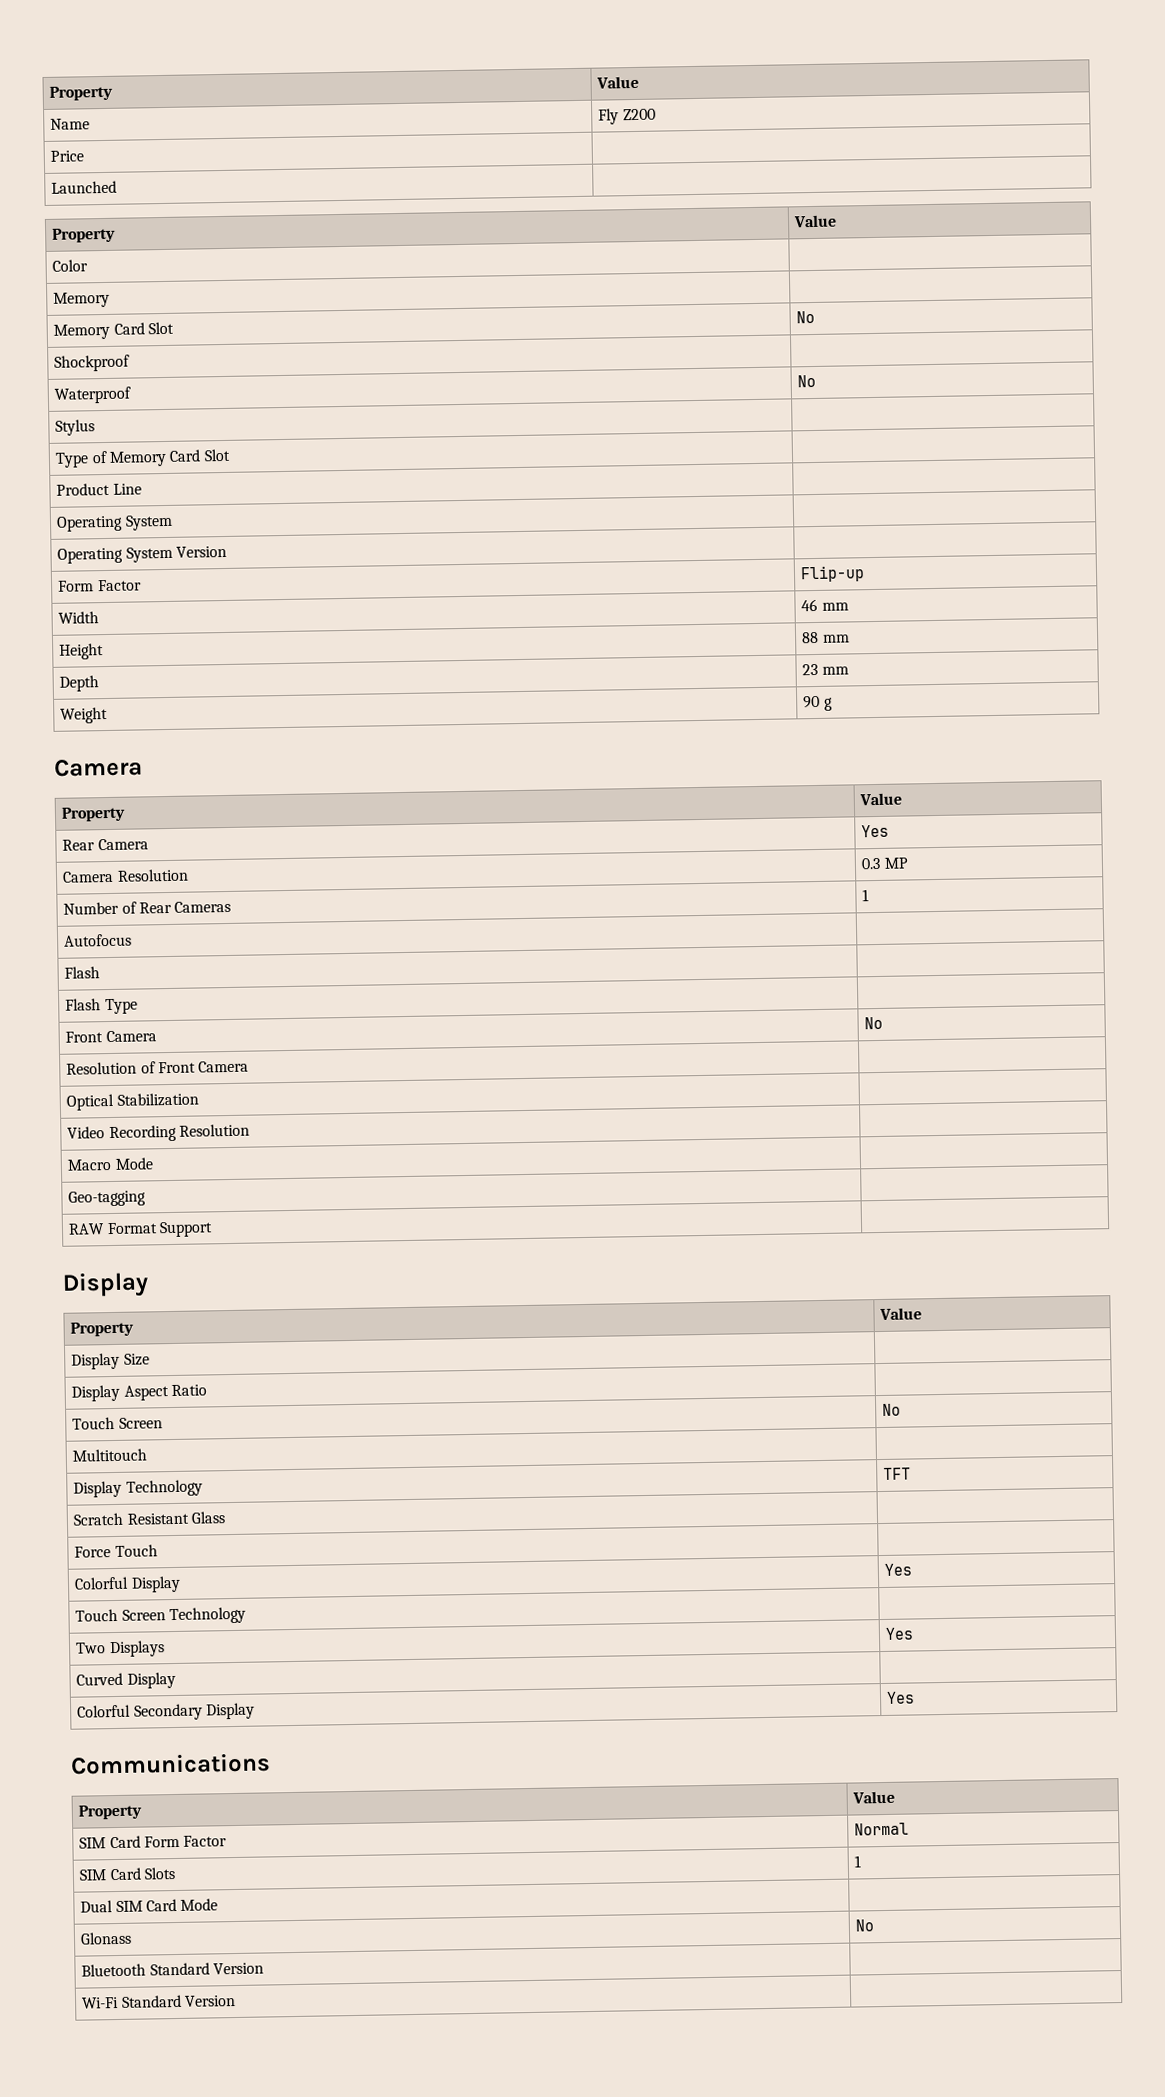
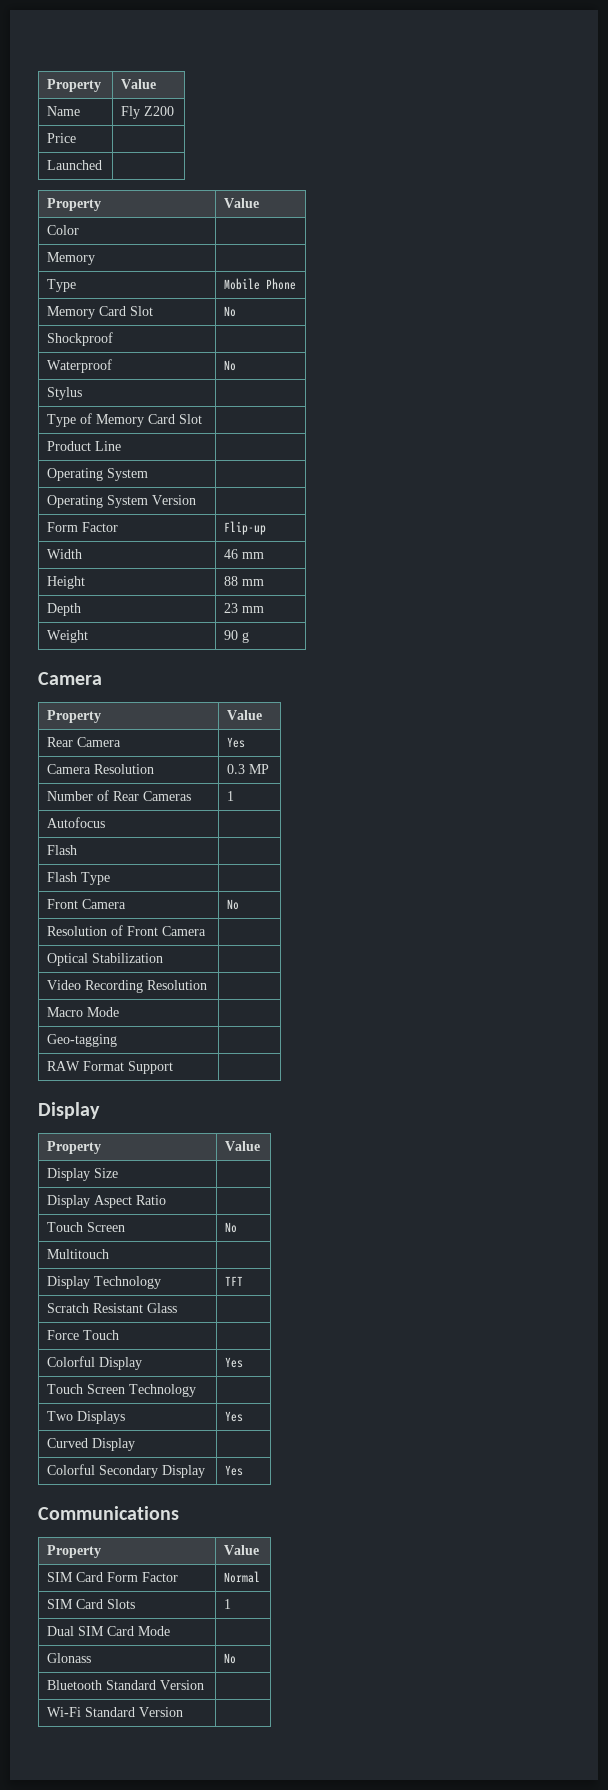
+ Type | Mobile Phone

